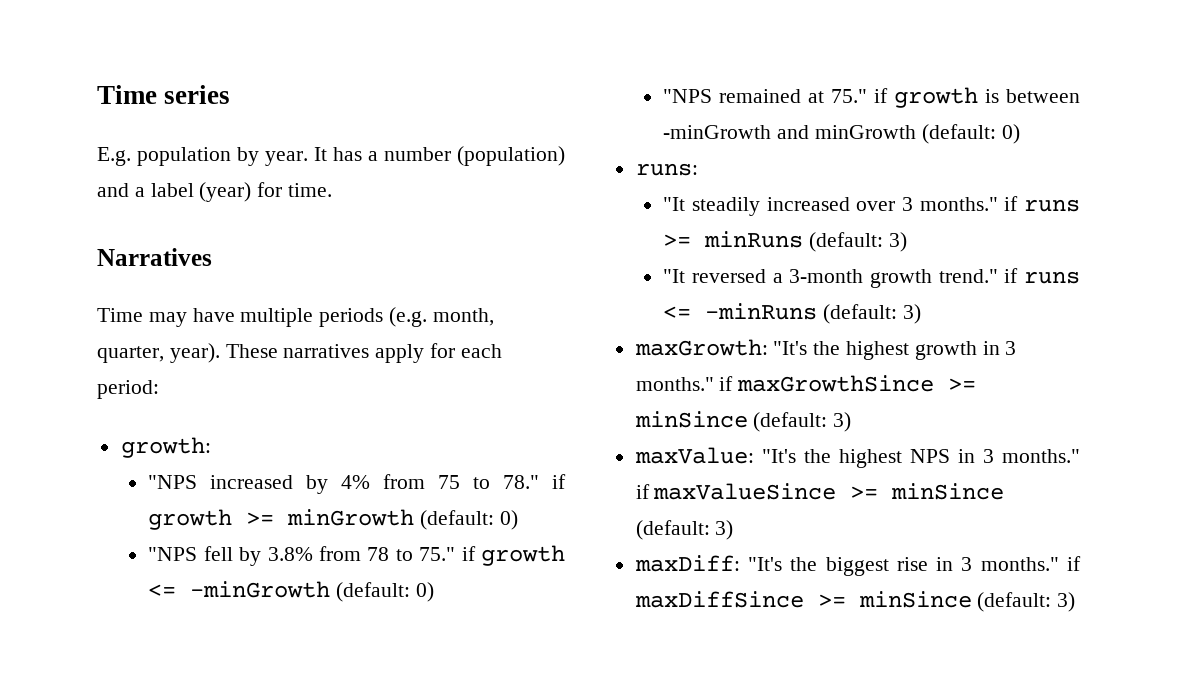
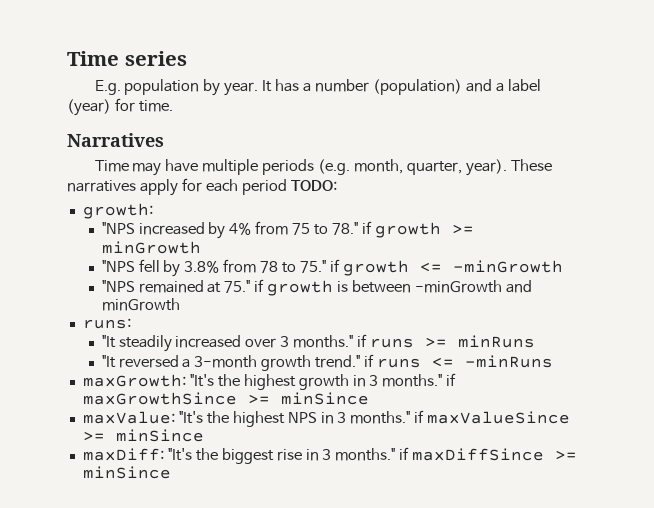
- These narratives apply for each period:
+ These narratives apply for each period TODO:
- "NPS increased by 4% from 75 to 78." if growth >= minGrowth (default: 0)
+ "NPS increased by 4% from 75 to 78." if growth >= minGrowth
- "NPS fell by 3.8% from 78 to 75." if growth <= -minGrowth (default: 0)
+ "NPS fell by 3.8% from 78 to 75." if growth <= -minGrowth
- "NPS remained at 75." if growth is between -minGrowth and minGrowth (default: 0)
+ "NPS remained at 75." if growth is between -minGrowth and minGrowth
- "It steadily increased over 3 months." if runs >= minRuns (default: 3)
+ "It steadily increased over 3 months." if runs >= minRuns
- "It reversed a 3-month growth trend." if runs <= -minRuns (default: 3)
+ "It reversed a 3-month growth trend." if runs <= -minRuns
- maxGrowth: "It's the highest growth in 3 months." if maxGrowthSince >= minSince (default: 3)
+ maxGrowth: "It's the highest growth in 3 months." if maxGrowthSince >= minSince
- maxValue: "It's the highest NPS in 3 months." if maxValueSince >= minSince (default: 3)
+ maxValue: "It's the highest NPS in 3 months." if maxValueSince >= minSince
- maxDiff: "It's the biggest rise in 3 months." if maxDiffSince >= minSince (default: 3)
+ maxDiff: "It's the biggest rise in 3 months." if maxDiffSince >= minSince

